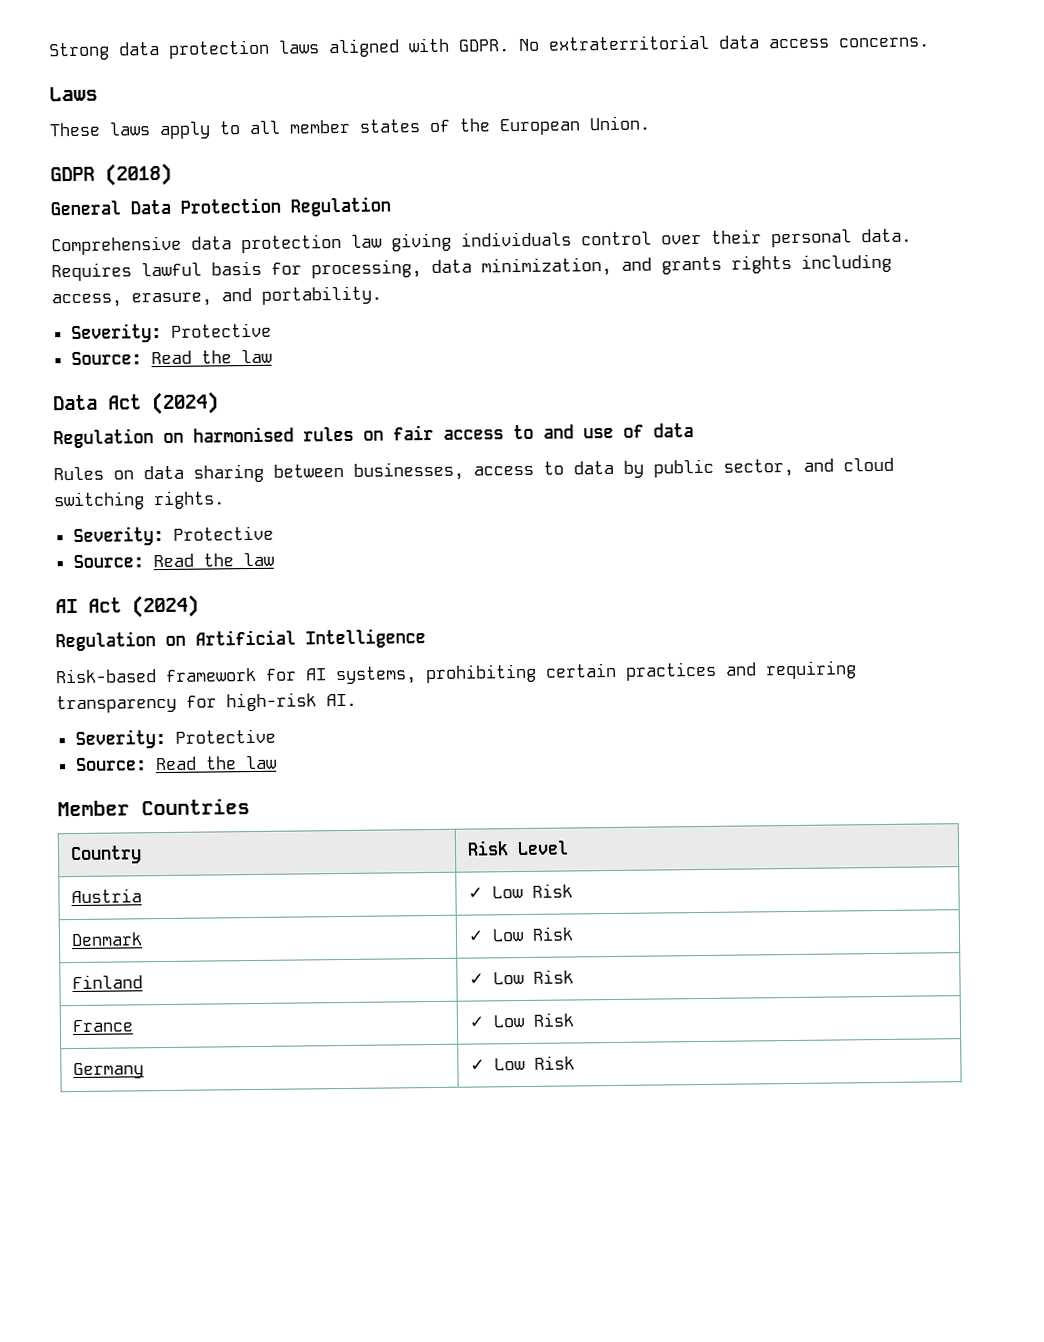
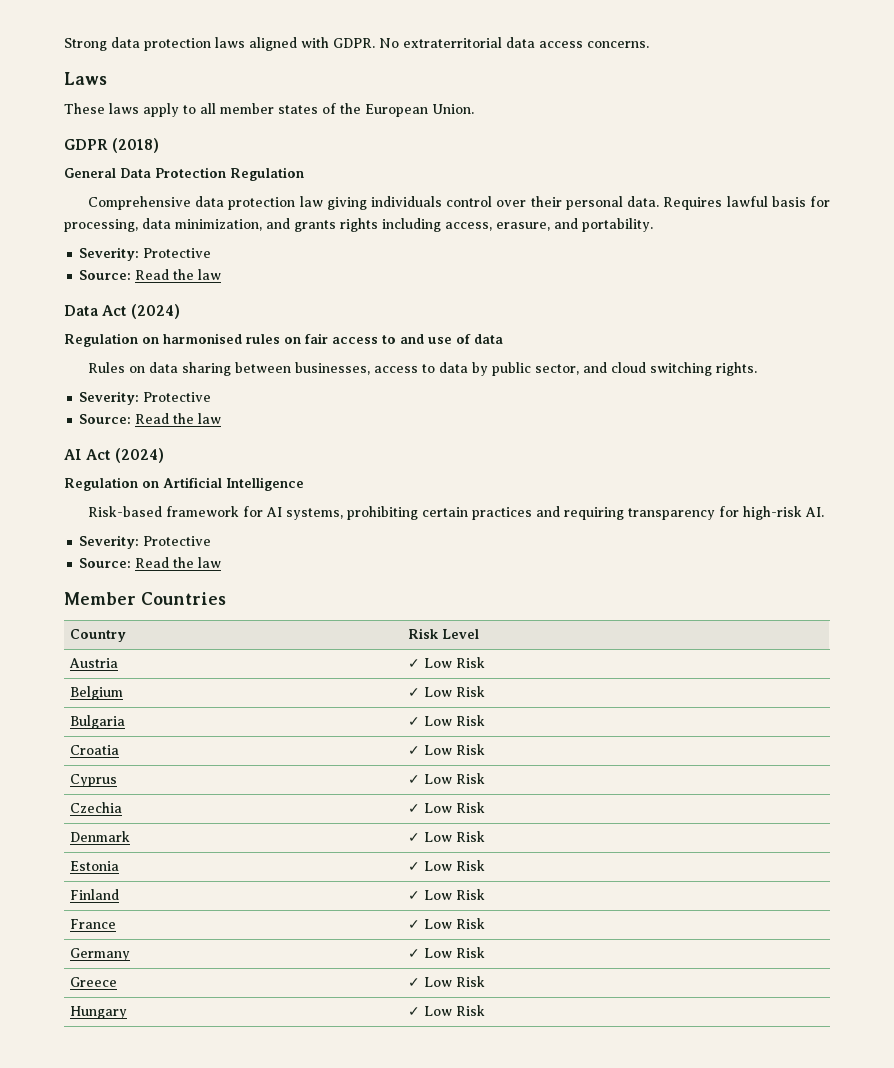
+ Belgium | ✓ Low Risk
+ Bulgaria | ✓ Low Risk
+ Croatia | ✓ Low Risk
+ Cyprus | ✓ Low Risk
+ Czechia | ✓ Low Risk
+ Estonia | ✓ Low Risk
+ Greece | ✓ Low Risk
+ Hungary | ✓ Low Risk

